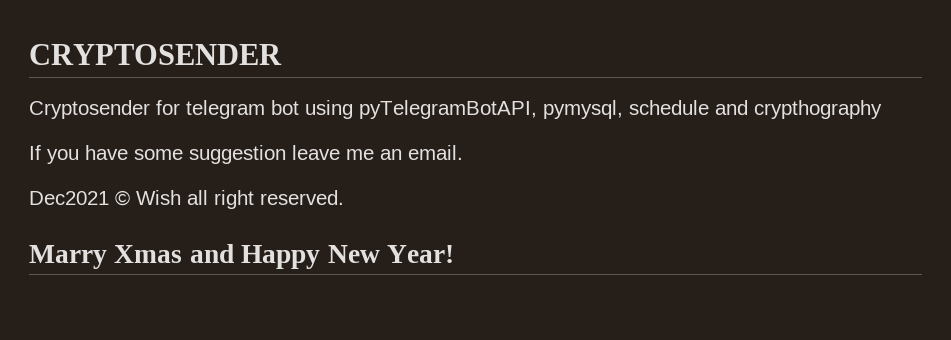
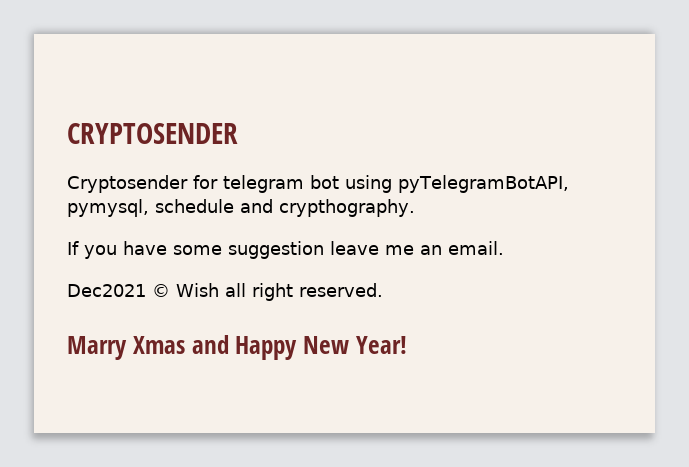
- Cryptosender for telegram bot using pyTelegramBotAPI, pymysql, schedule and crypthography
+ Cryptosender for telegram bot using pyTelegramBotAPI, pymysql, schedule and crypthography.

